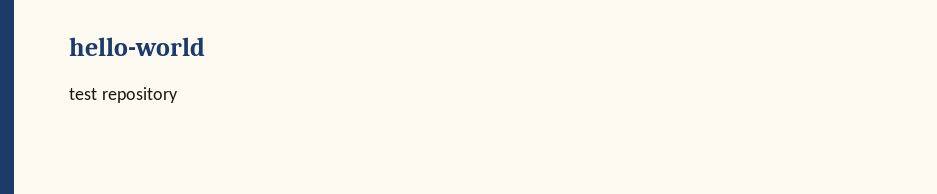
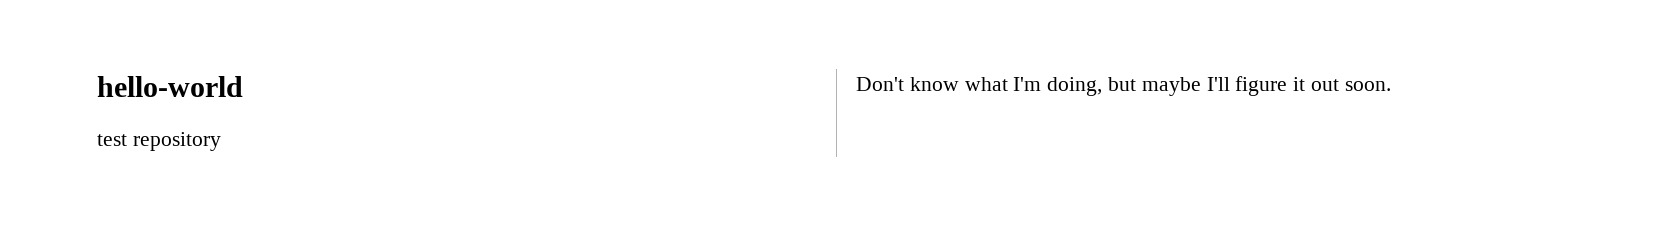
+ Don't know what I'm doing, but maybe I'll figure it out soon.

